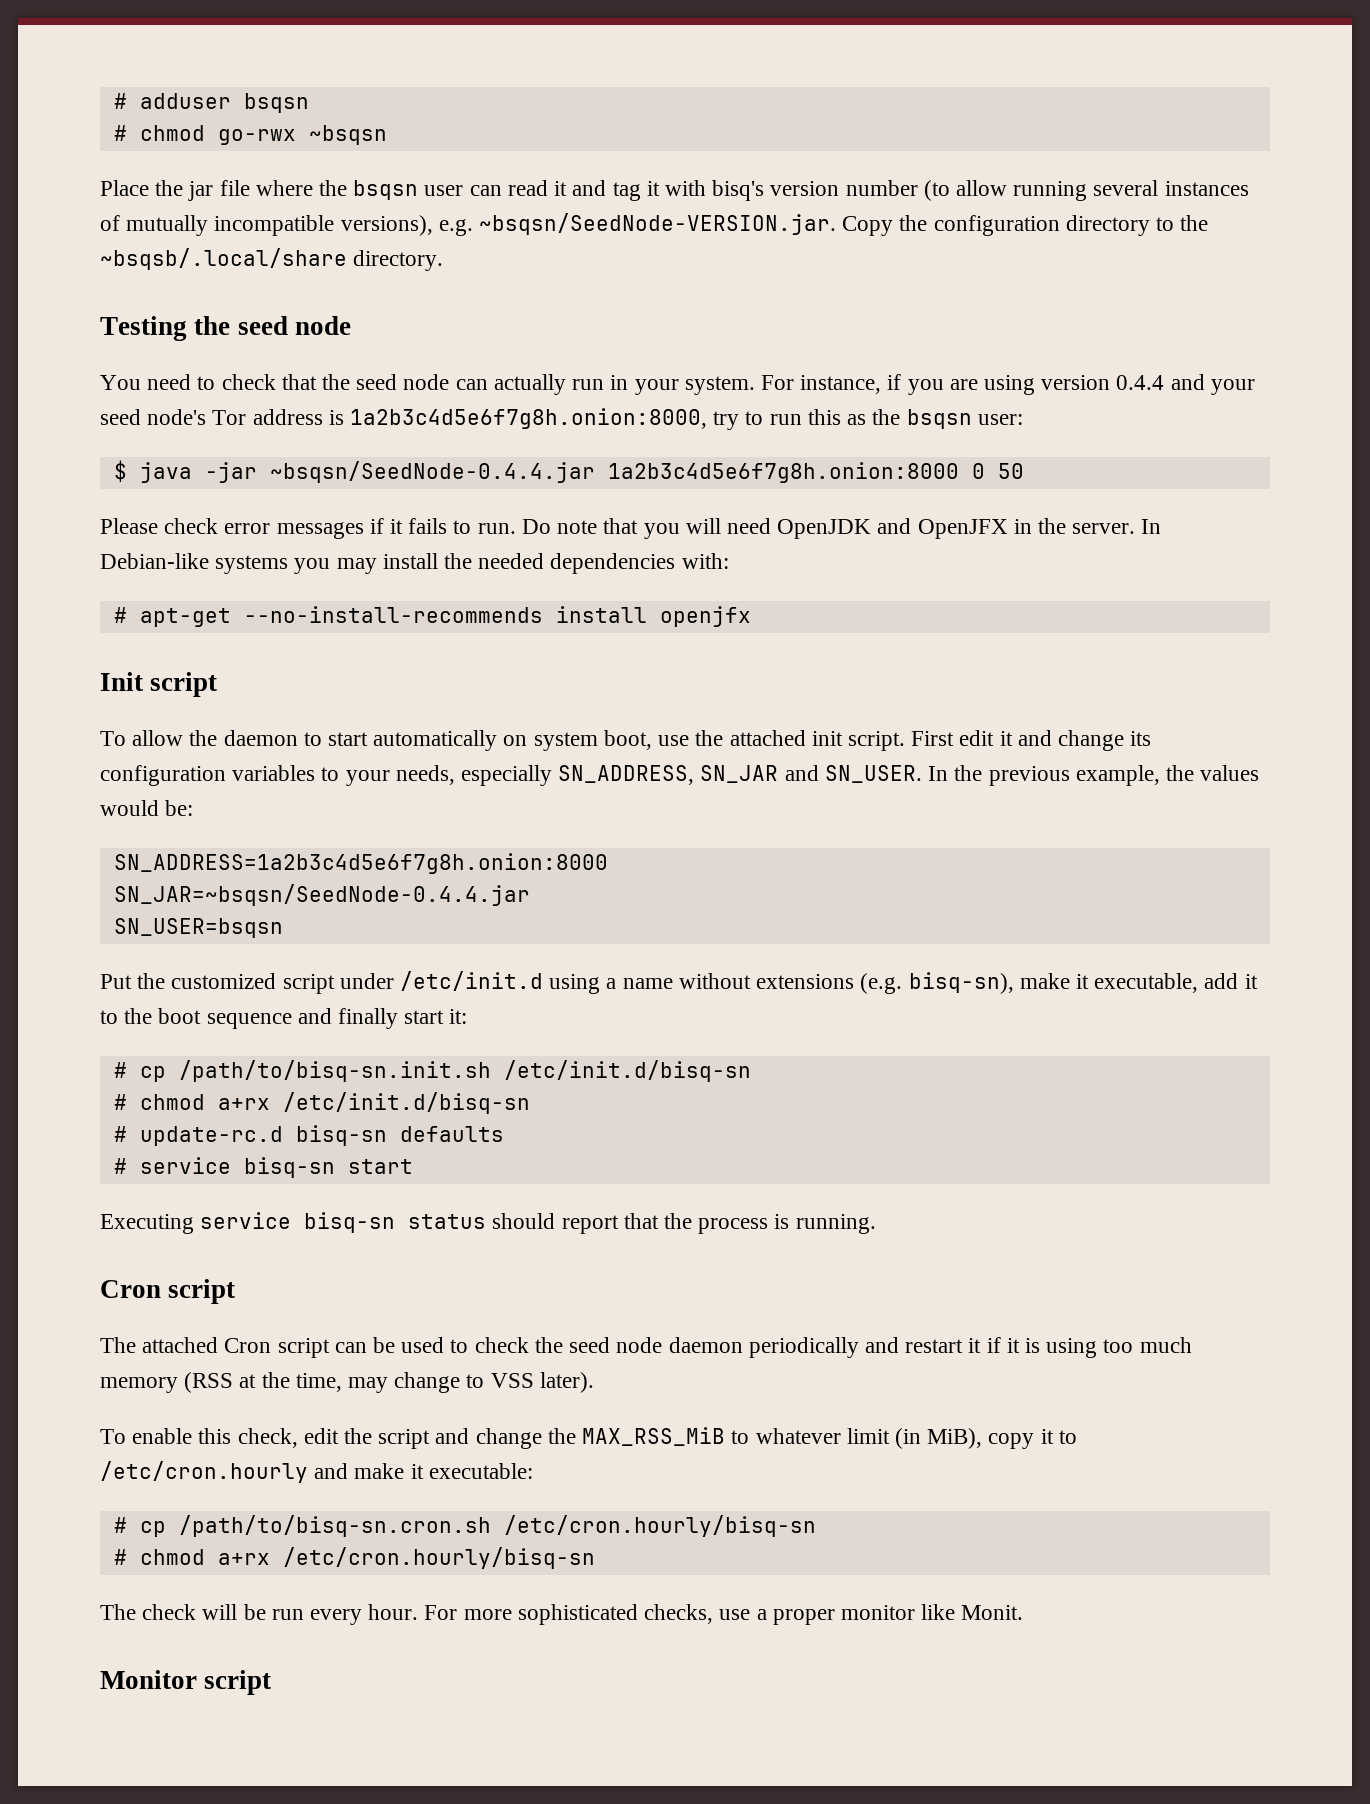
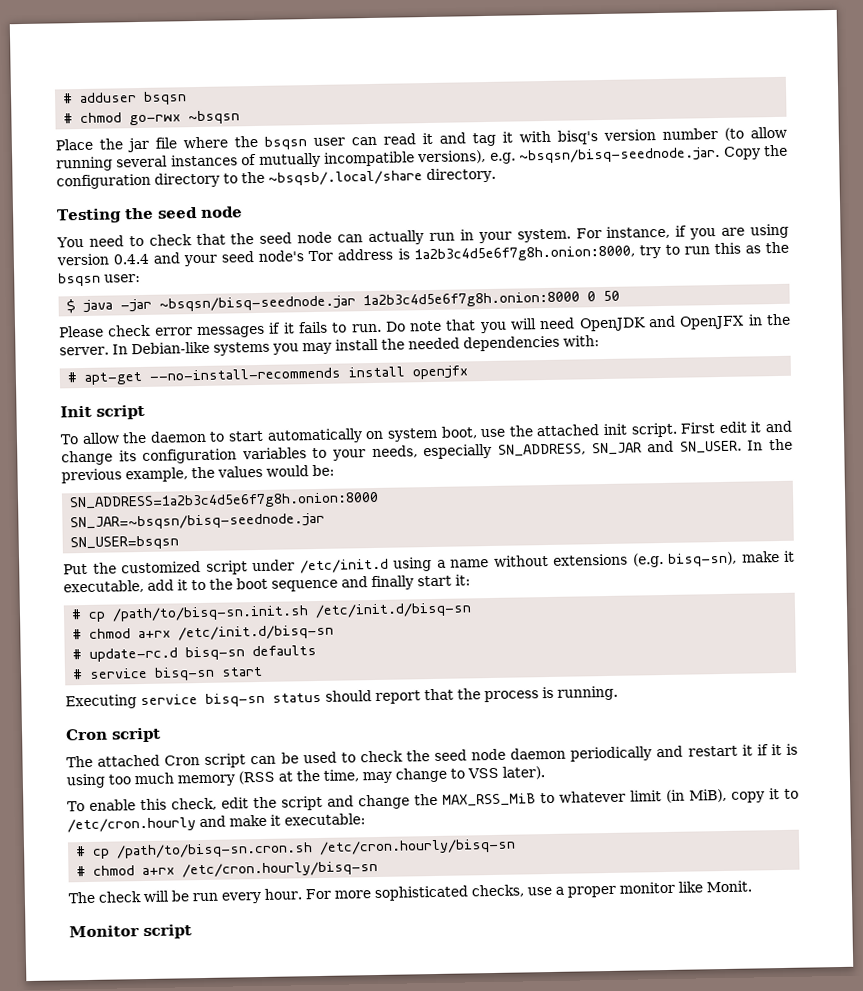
- Place the jar file where the bsqsn user can read it and tag it with bisq's version number (to allow running several instances of mutually incompatible versions), e.g. ~bsqsn/SeedNode-VERSION.jar. Copy the configuration directory to the ~bsqsb/.local/share directory.
+ Place the jar file where the bsqsn user can read it and tag it with bisq's version number (to allow running several instances of mutually incompatible versions), e.g. ~bsqsn/bisq-seednode.jar. Copy the configuration directory to the ~bsqsb/.local/share directory.
- $ java -jar ~bsqsn/SeedNode-0.4.4.jar 1a2b3c4d5e6f7g8h.onion:8000 0 50
+ $ java -jar ~bsqsn/bisq-seednode.jar 1a2b3c4d5e6f7g8h.onion:8000 0 50
- SN_JAR=~bsqsn/SeedNode-0.4.4.jar
+ SN_JAR=~bsqsn/bisq-seednode.jar

